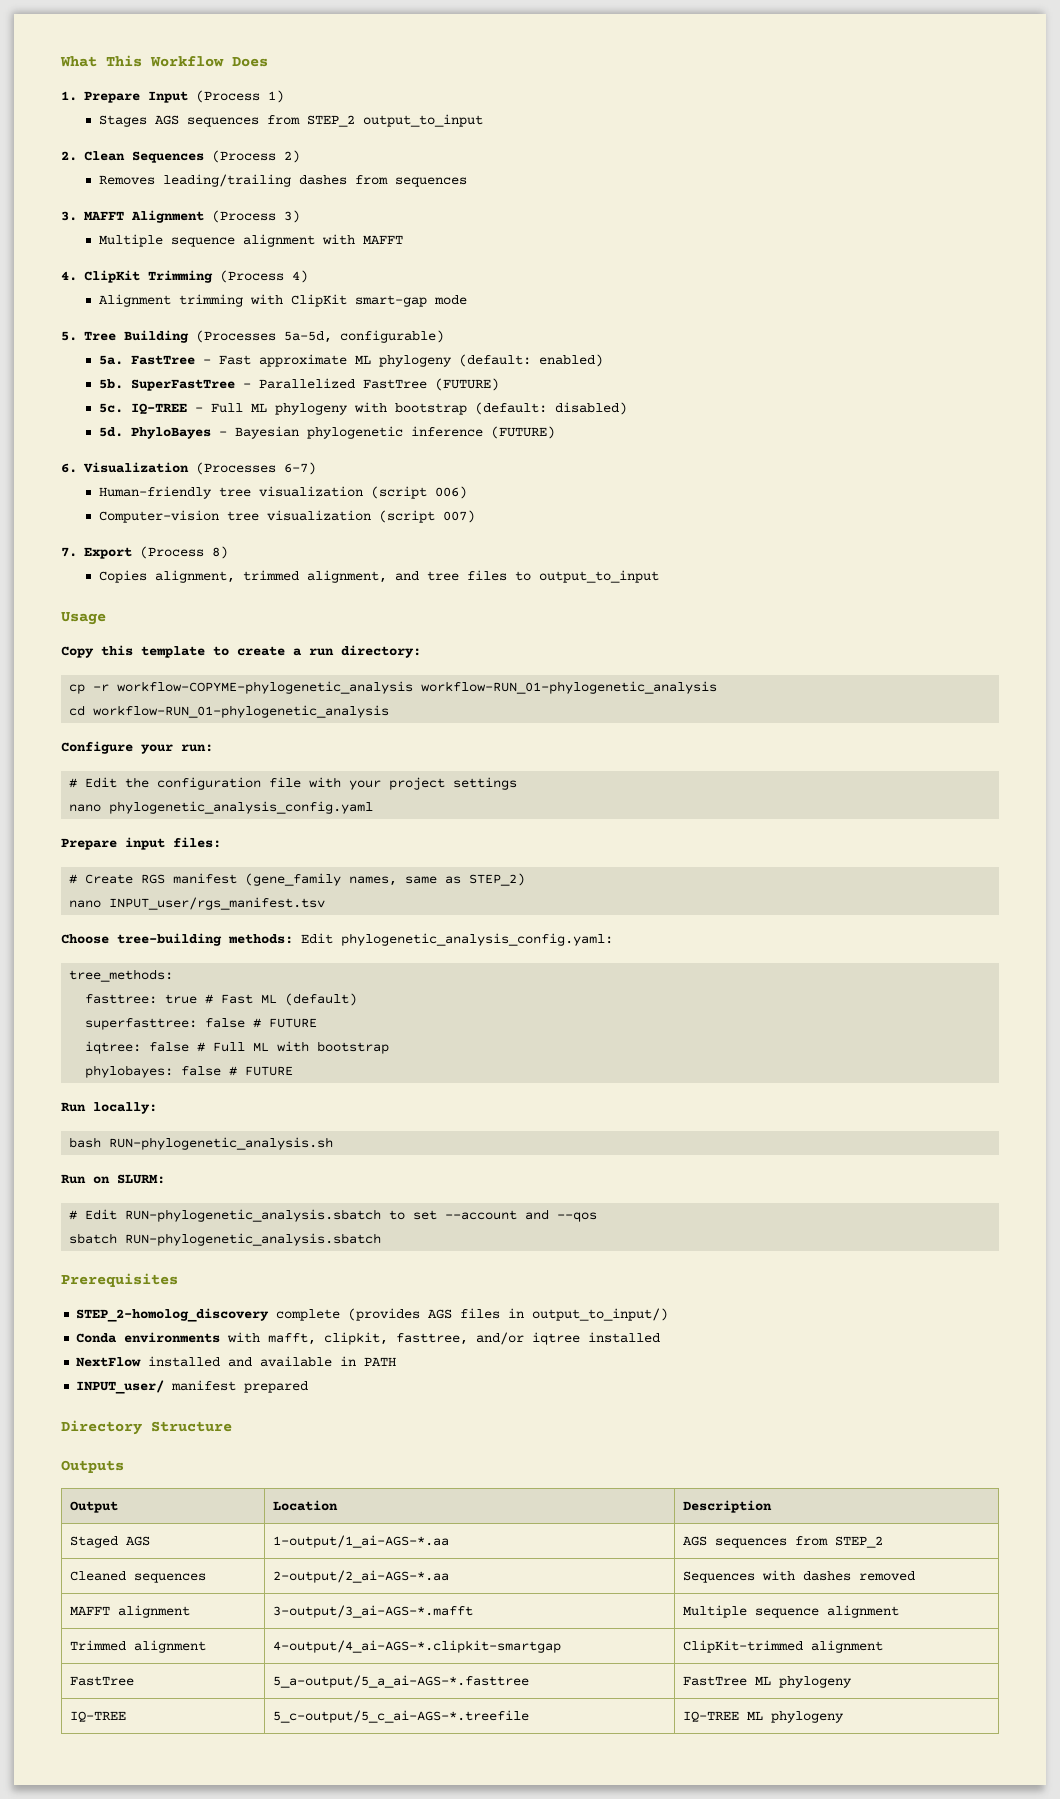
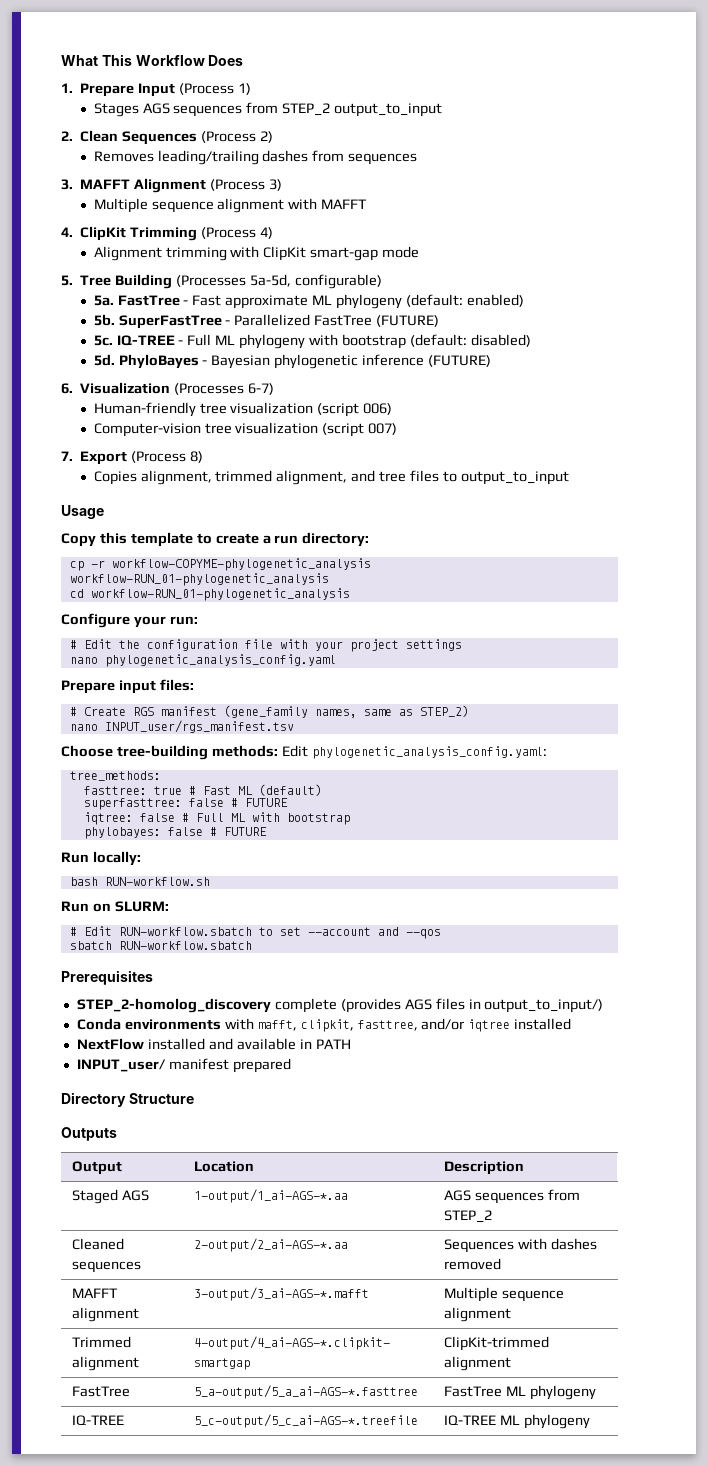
- bash RUN-phylogenetic_analysis.sh
+ bash RUN-workflow.sh
- # Edit RUN-phylogenetic_analysis.sbatch to set --account and --qos
+ # Edit RUN-workflow.sbatch to set --account and --qos
- sbatch RUN-phylogenetic_analysis.sbatch
+ sbatch RUN-workflow.sbatch

